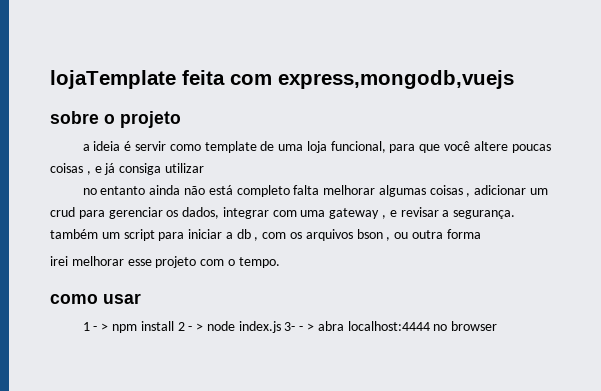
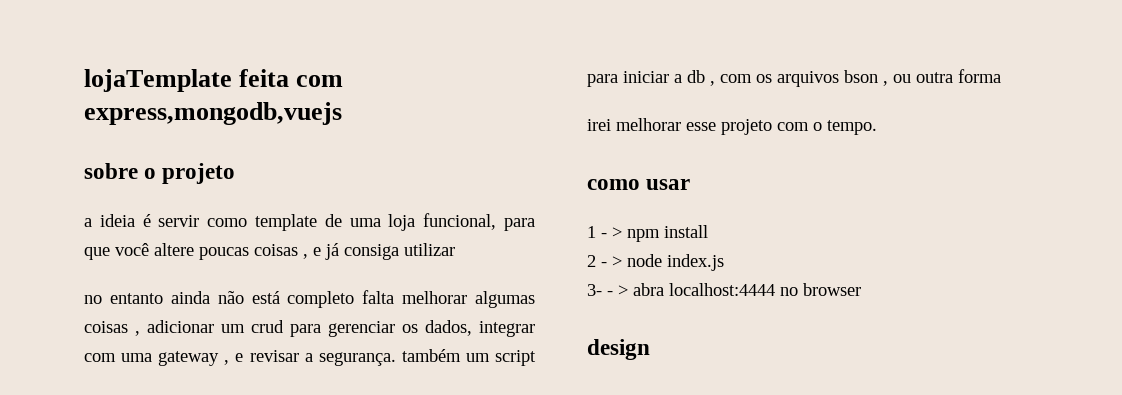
- 1 - > npm install 2 - > node index.js 3- - > abra localhost:4444 no browser
+ 1 - > npm install
+ 2 - > node index.js
+ 3- - > abra localhost:4444 no browser
+ design

